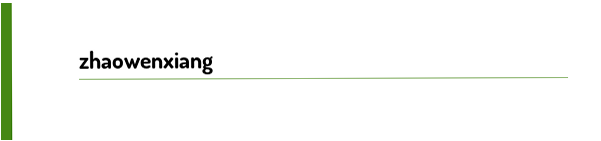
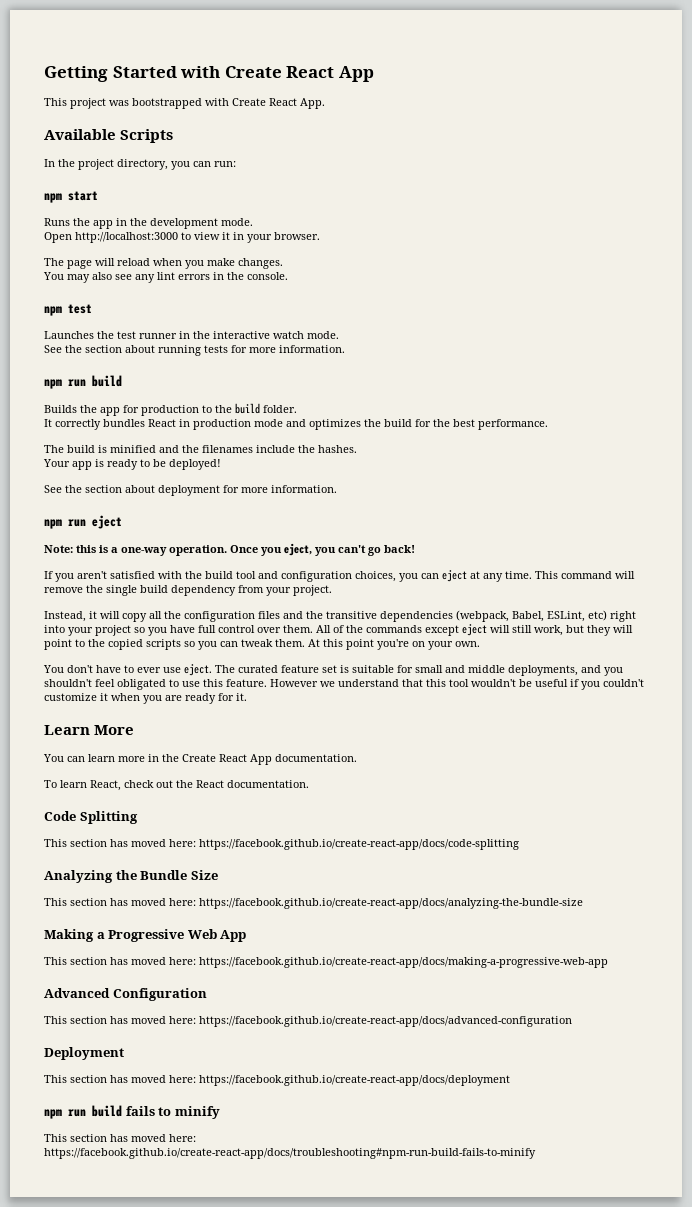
- zhaowenxiang
+ Getting Started with Create React App
+ This project was bootstrapped with Create React App.
+ Available Scripts
+ In the project directory, you can run:
+ npm start
+ Runs the app in the development mode.
+ Open http://localhost:3000 to view it in your browser.
+ The page will reload when you make changes.
+ You may also see any lint errors in the console.
+ npm test
+ Launches the test runner in the interactive watch mode.
+ See the section about running tests for more information.
+ npm run build
+ Builds the app for production to the build folder.
+ It correctly bundles React in production mode and optimizes the build for the best performance.
+ The build is minified and the filenames include the hashes.
+ Your app is ready to be deployed!
+ See the section about deployment for more information.
+ npm run eject
+ Note: this is a one-way operation. Once you eject, you can't go back!
+ If you aren't satisfied with the build tool and configuration choices, you can eject at any time. This command will remove the single build dependency from your project.
+ Instead, it will copy all the configuration files and the transitive dependencies (webpack, Babel, ESLint, etc) right into your project so you have full control over them. All of the commands except eject will still work, but they will point to the copied scripts so you can tweak them. At this point you're on your own.
+ You don't have to ever use eject. The curated feature set is suitable for small and middle deployments, and you shouldn't feel obligated to use this feature. However we understand that this tool wouldn't be useful if you couldn't customize it when you are ready for it.
+ Learn More
+ You can learn more in the Create React App documentation.
+ To learn React, check out the React documentation.
+ Code Splitting
+ This section has moved here: https://facebook.github.io/create-react-app/docs/code-splitting
+ Analyzing the Bundle Size
+ This section has moved here: https://facebook.github.io/create-react-app/docs/analyzing-the-bundle-size
+ Making a Progressive Web App
+ This section has moved here: https://facebook.github.io/create-react-app/docs/making-a-progressive-web-app
+ Advanced Configuration
+ This section has moved here: https://facebook.github.io/create-react-app/docs/advanced-configuration
+ Deployment
+ This section has moved here: https://facebook.github.io/create-react-app/docs/deployment
+ npm run build fails to minify
+ This section has moved here: https://facebook.github.io/create-react-app/docs/troubleshooting#npm-run-build-fails-to-minify

